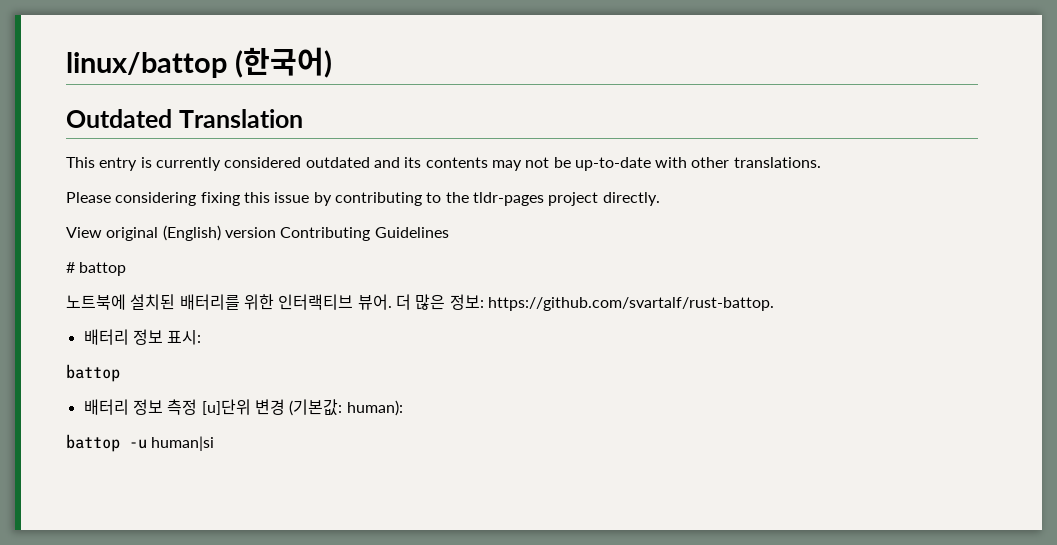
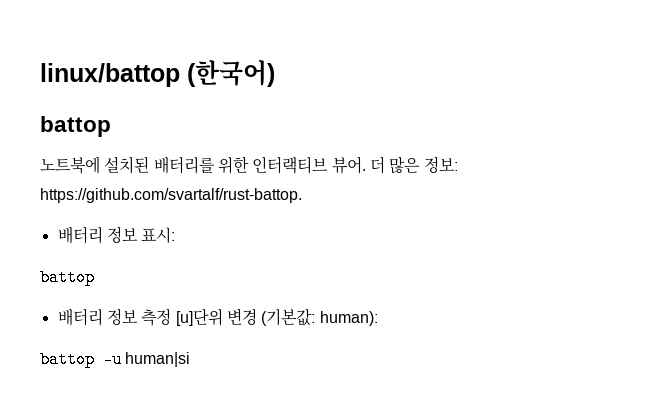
  linux/battop (한국어)
- Outdated Translation
- This entry is currently considered outdated and its contents may not be up-to-date with other translations.
- Please considering fixing this issue by contributing to the tldr-pages project directly.
- View original (English) version Contributing Guidelines
- # battop
+ battop

